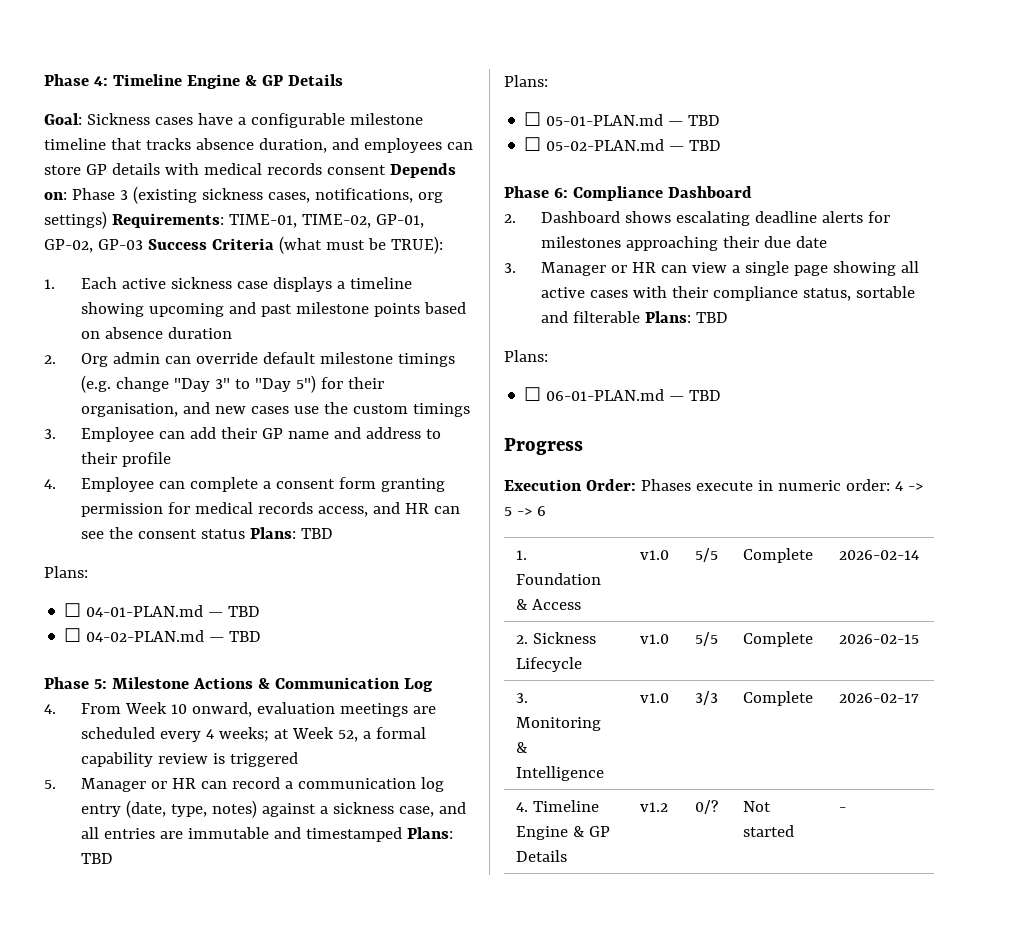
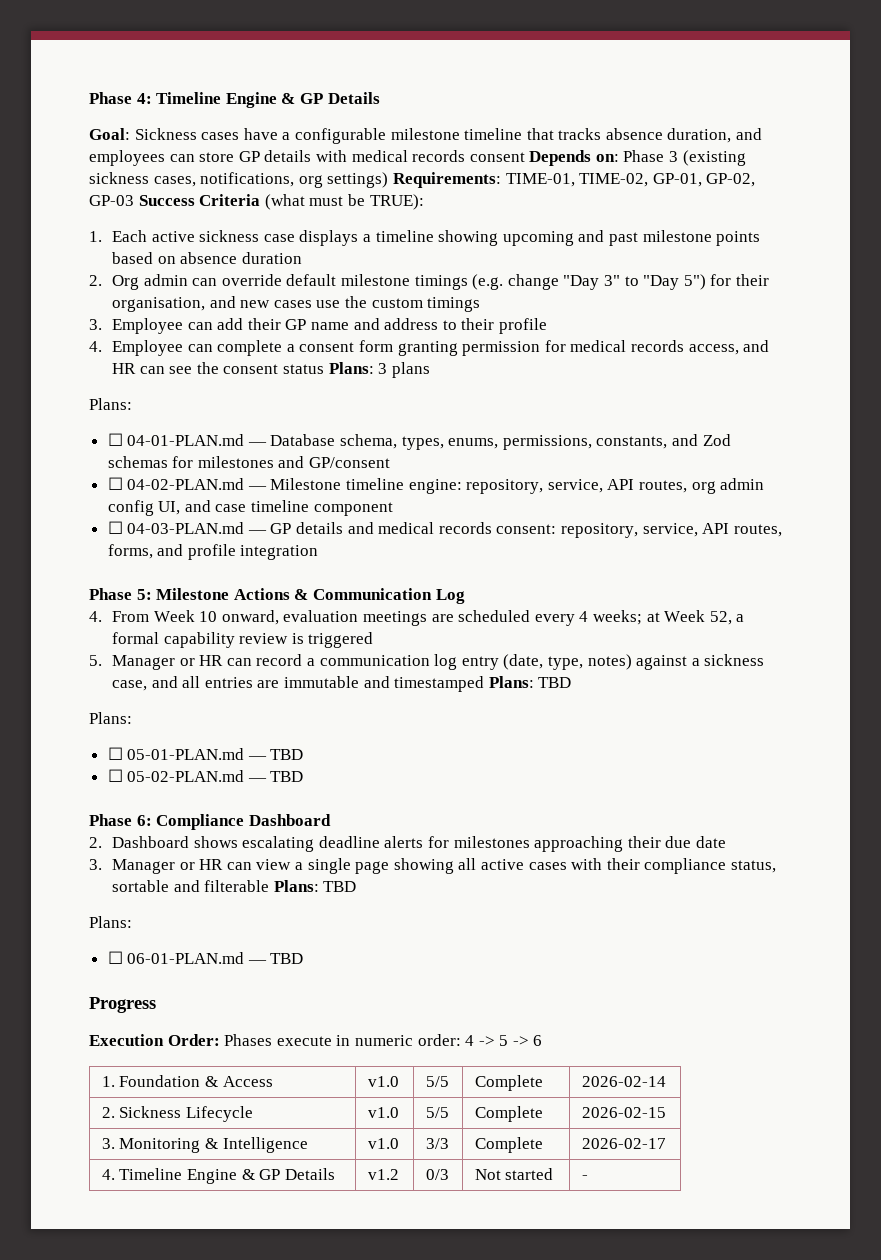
- 4. Employee can complete a consent form granting permission for medical records access, and HR can see the consent status Plans: TBD
+ 4. Employee can complete a consent form granting permission for medical records access, and HR can see the consent status Plans: 3 plans
- ☐ 04-01-PLAN.md — TBD
- ☐ 04-02-PLAN.md — TBD
+ ☐ 04-01-PLAN.md — Database schema, types, enums, permissions, constants, and Zod schemas for milestones and GP/consent
+ ☐ 04-02-PLAN.md — Milestone timeline engine: repository, service, API routes, org admin config UI, and case timeline component
+ ☐ 04-03-PLAN.md — GP details and medical records consent: repository, service, API routes, forms, and profile integration
- 4. Timeline Engine & GP Details | v1.2 | 0/? | Not started | -
+ 4. Timeline Engine & GP Details | v1.2 | 0/3 | Not started | -

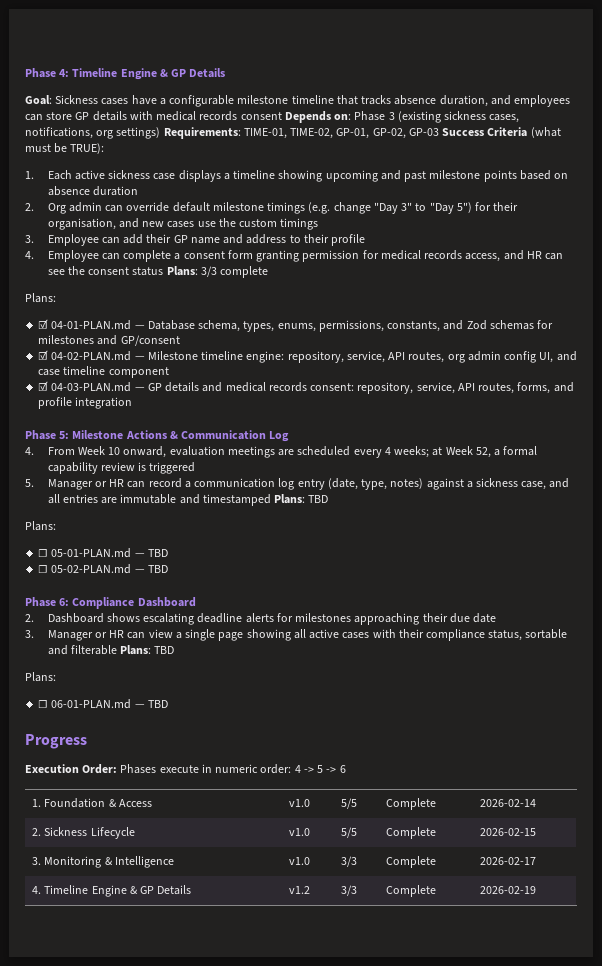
- 4. Employee can complete a consent form granting permission for medical records access, and HR can see the consent status Plans: 3 plans
+ 4. Employee can complete a consent form granting permission for medical records access, and HR can see the consent status Plans: 3/3 complete
  Plans:
- ☐ 04-01-PLAN.md — Database schema, types, enums, permissions, constants, and Zod schemas for milestones and GP/consent
+ ☑ 04-01-PLAN.md — Database schema, types, enums, permissions, constants, and Zod schemas for milestones and GP/consent
- ☐ 04-02-PLAN.md — Milestone timeline engine: repository, service, API routes, org admin config UI, and case timeline component
+ ☑ 04-02-PLAN.md — Milestone timeline engine: repository, service, API routes, org admin config UI, and case timeline component
- ☐ 04-03-PLAN.md — GP details and medical records consent: repository, service, API routes, forms, and profile integration
+ ☑ 04-03-PLAN.md — GP details and medical records consent: repository, service, API routes, forms, and profile integration
- 4. Timeline Engine & GP Details | v1.2 | 0/3 | Not started | -
+ 4. Timeline Engine & GP Details | v1.2 | 3/3 | Complete | 2026-02-19

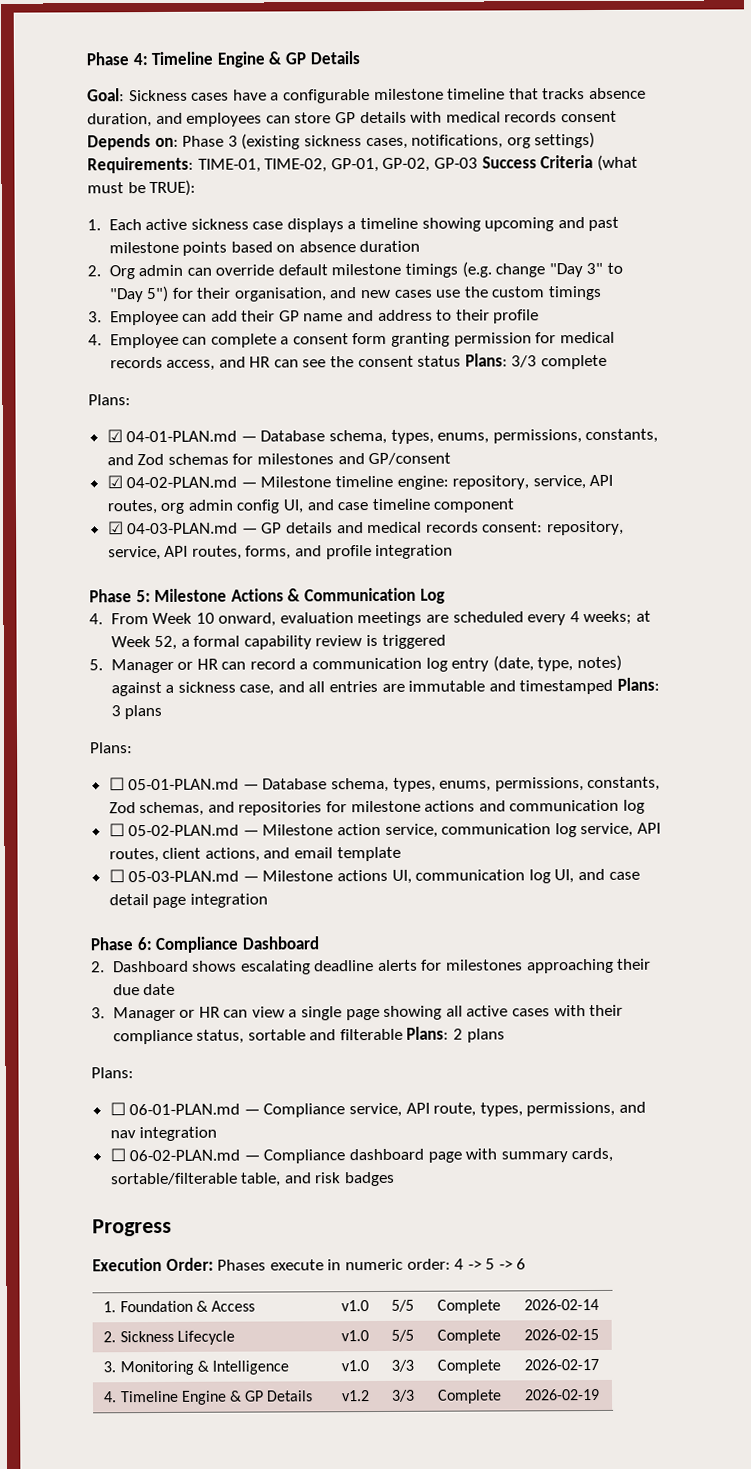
- 5. Manager or HR can record a communication log entry (date, type, notes) against a sickness case, and all entries are immutable and timestamped Plans: TBD
+ 5. Manager or HR can record a communication log entry (date, type, notes) against a sickness case, and all entries are immutable and timestamped Plans: 3 plans
- ☐ 05-01-PLAN.md — TBD
- ☐ 05-02-PLAN.md — TBD
+ ☐ 05-01-PLAN.md — Database schema, types, enums, permissions, constants, Zod schemas, and repositories for milestone actions and communication log
+ ☐ 05-02-PLAN.md — Milestone action service, communication log service, API routes, client actions, and email template
+ ☐ 05-03-PLAN.md — Milestone actions UI, communication log UI, and case detail page integration
- 3. Manager or HR can view a single page showing all active cases with their compliance status, sortable and filterable Plans: TBD
+ 3. Manager or HR can view a single page showing all active cases with their compliance status, sortable and filterable Plans: 2 plans
- ☐ 06-01-PLAN.md — TBD
+ ☐ 06-01-PLAN.md — Compliance service, API route, types, permissions, and nav integration
+ ☐ 06-02-PLAN.md — Compliance dashboard page with summary cards, sortable/filterable table, and risk badges

